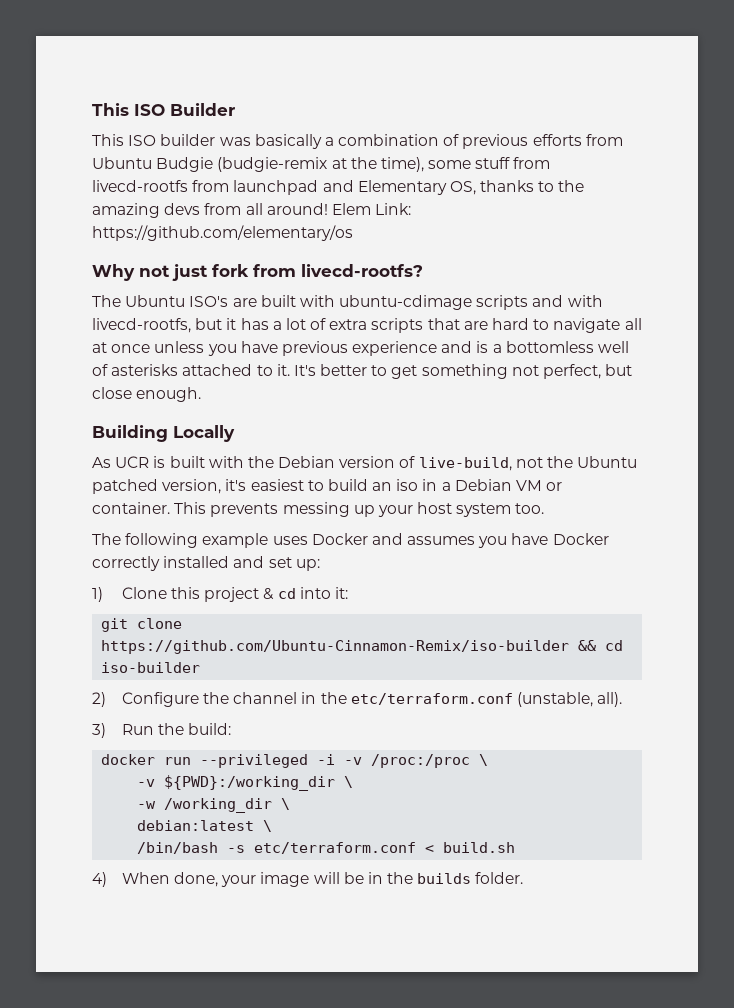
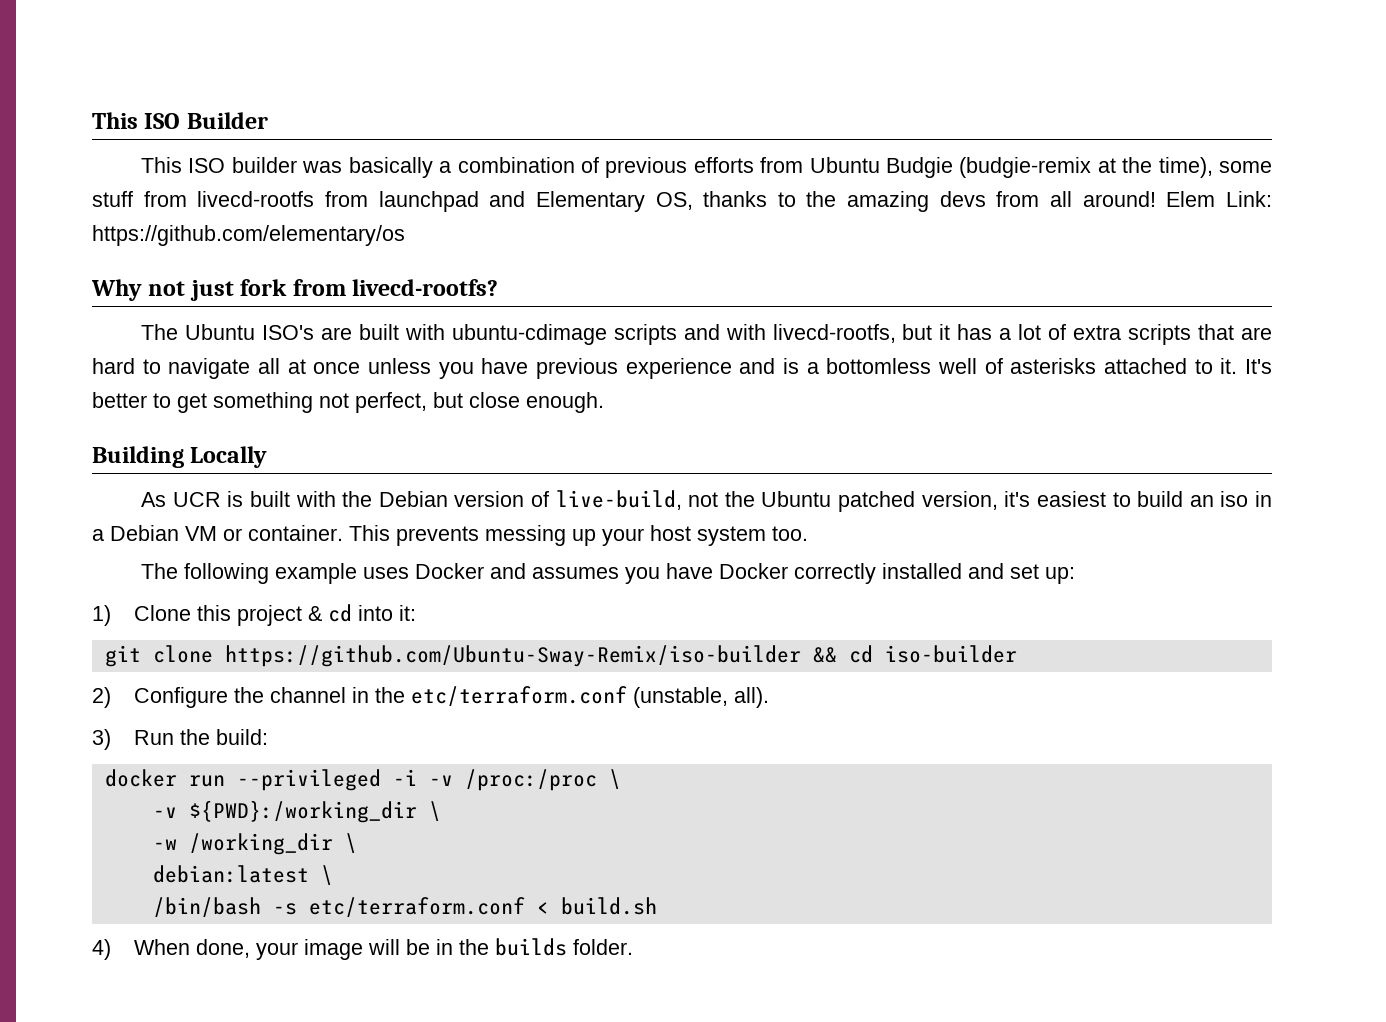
- git clone https://github.com/Ubuntu-Cinnamon-Remix/iso-builder && cd iso-builder
+ git clone https://github.com/Ubuntu-Sway-Remix/iso-builder && cd iso-builder

